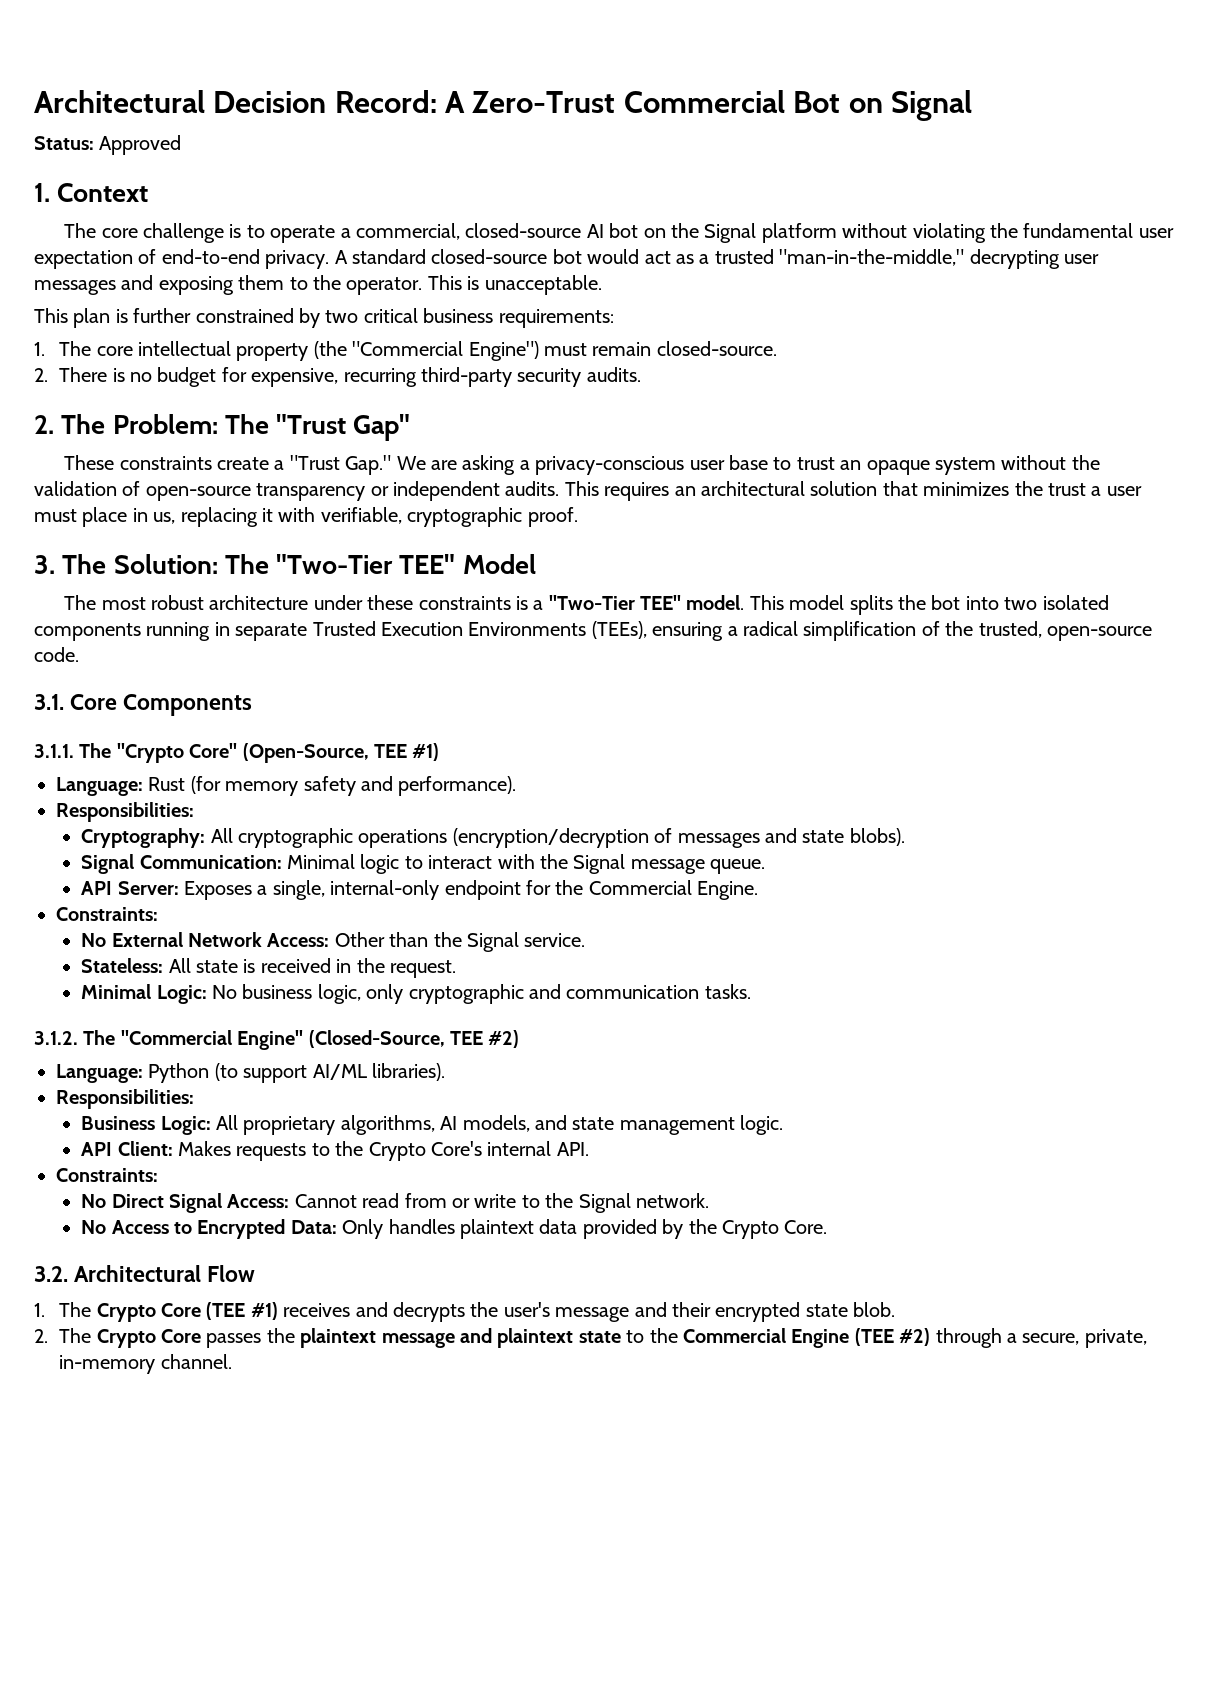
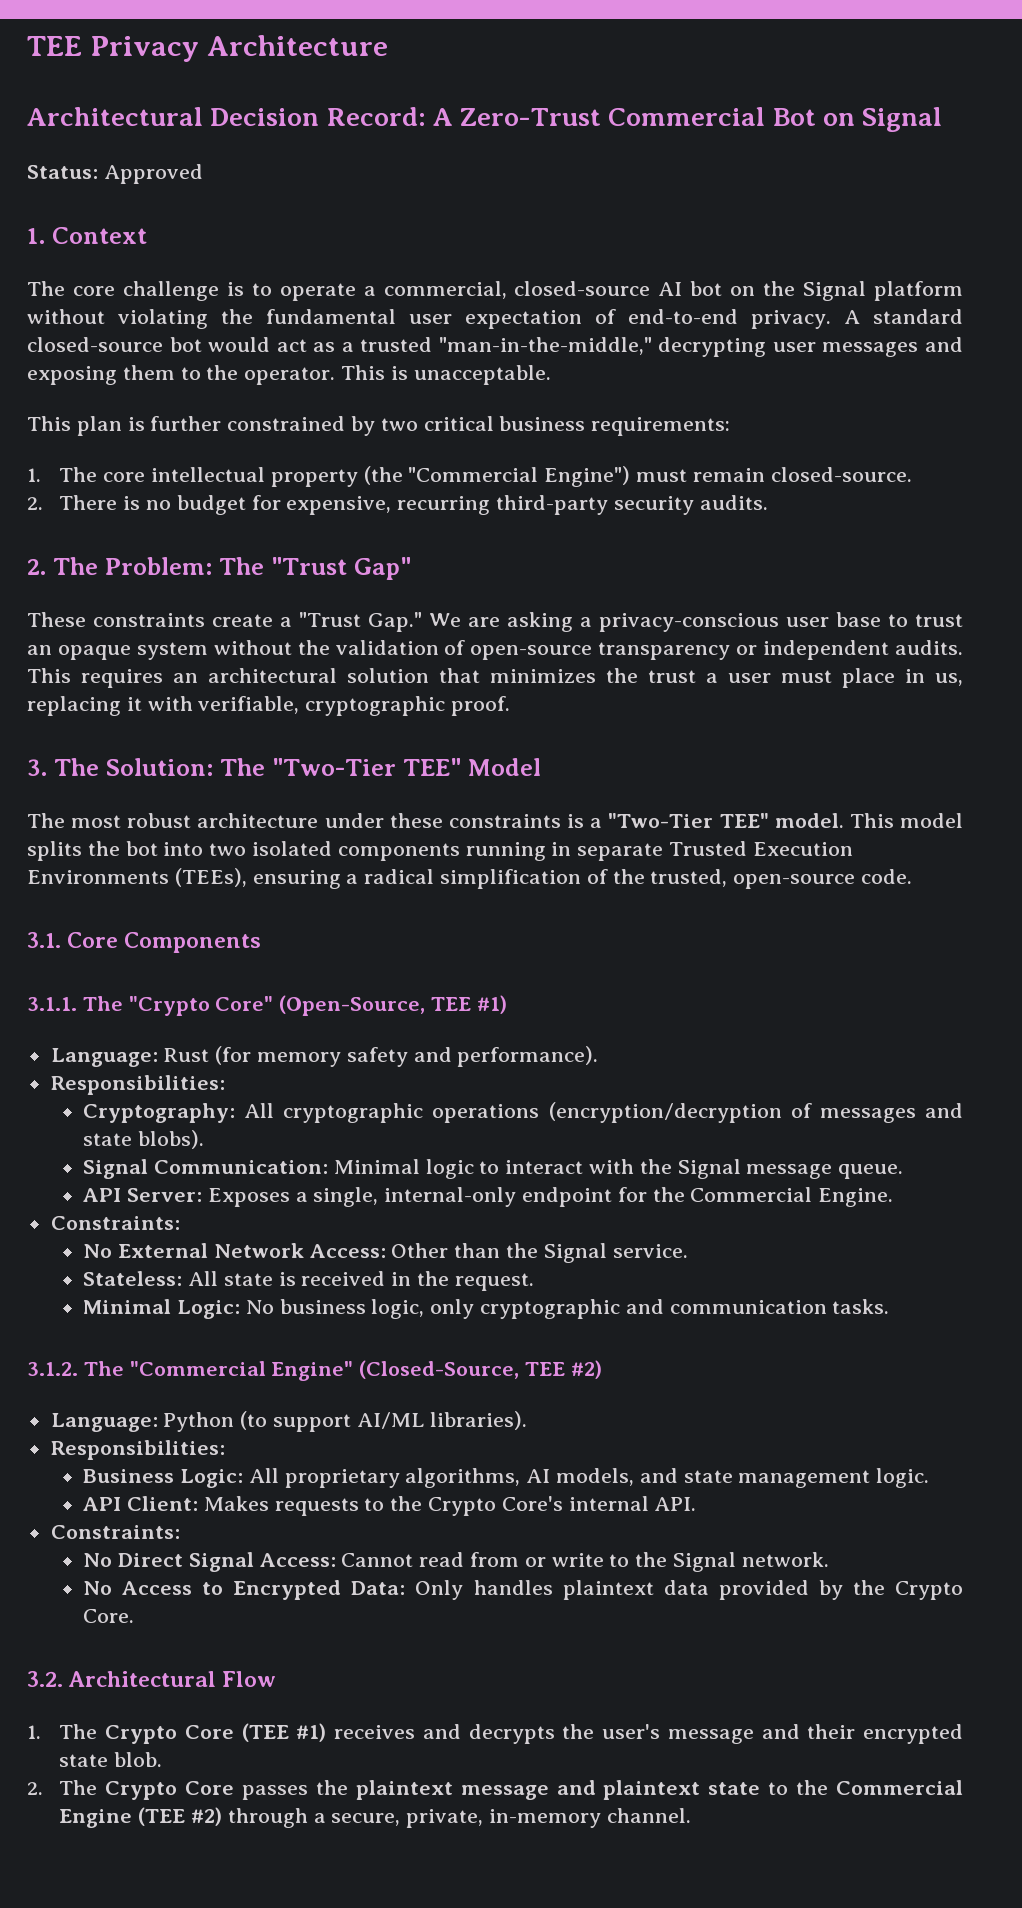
+ TEE Privacy Architecture

